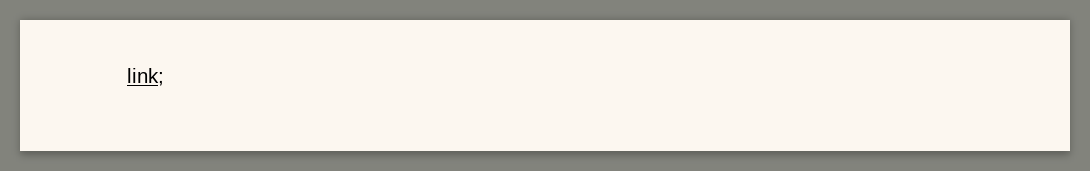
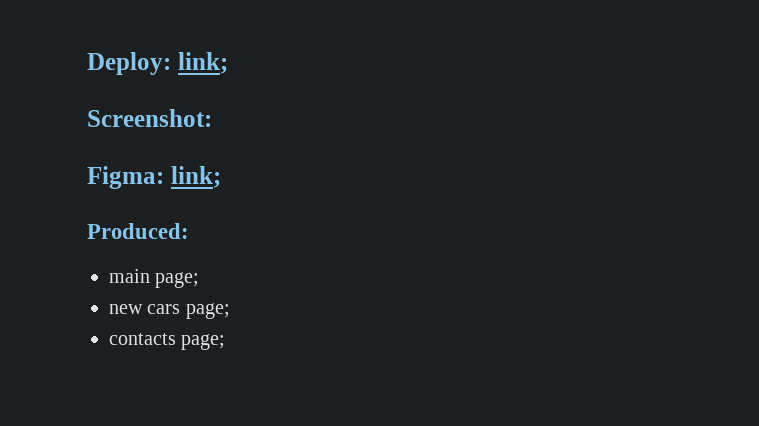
- link;
+ Deploy: link;
+ Screenshot:
+ Figma: link;
+ Produced:
+ main page;
+ new cars page;
+ contacts page;

